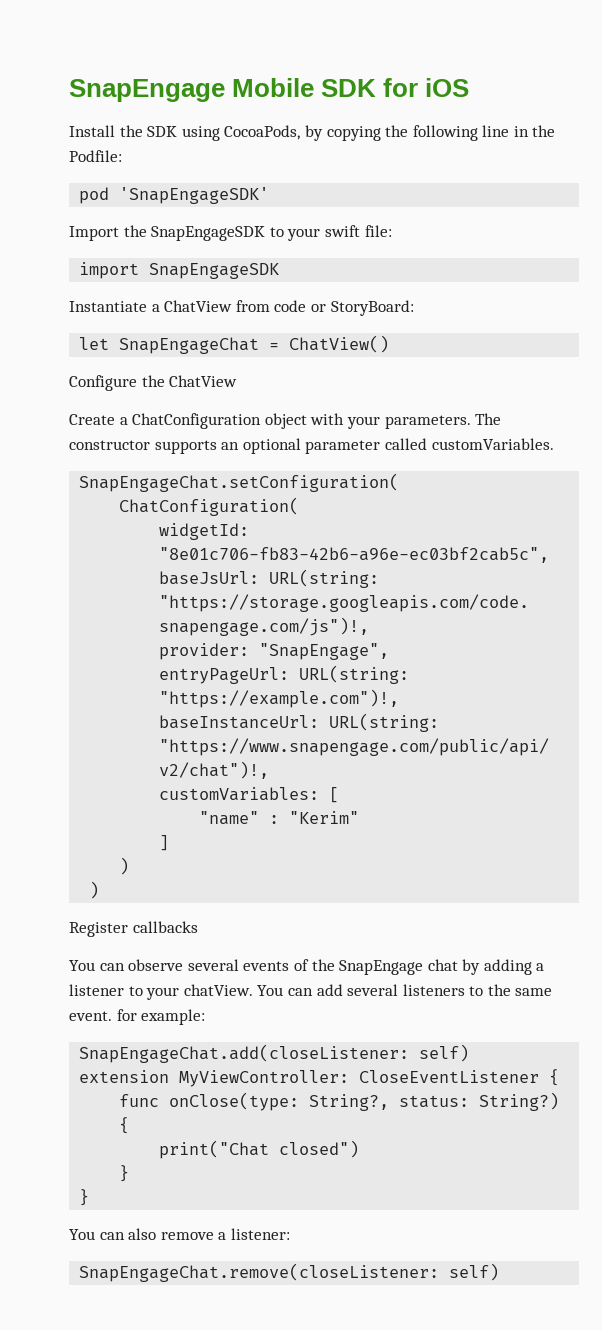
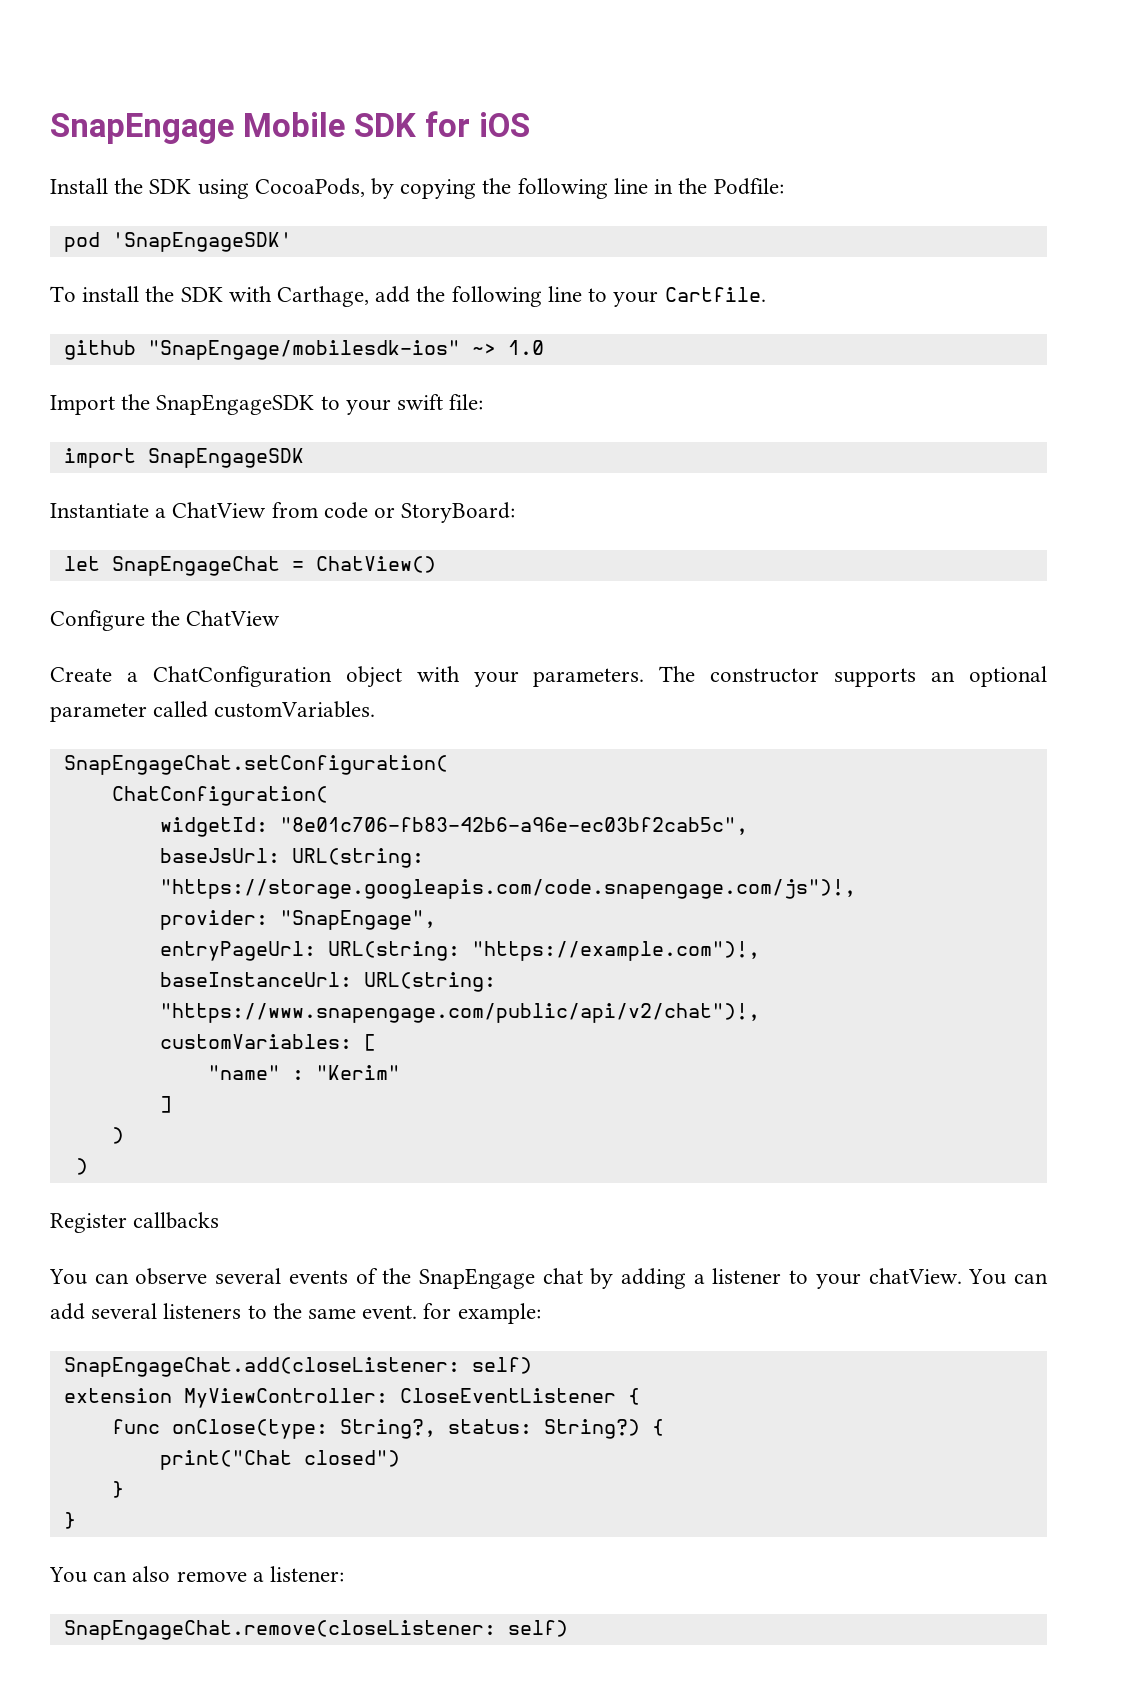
+ To install the SDK with Carthage, add the following line to your Cartfile.
+ github "SnapEngage/mobilesdk-ios" ~> 1.0

